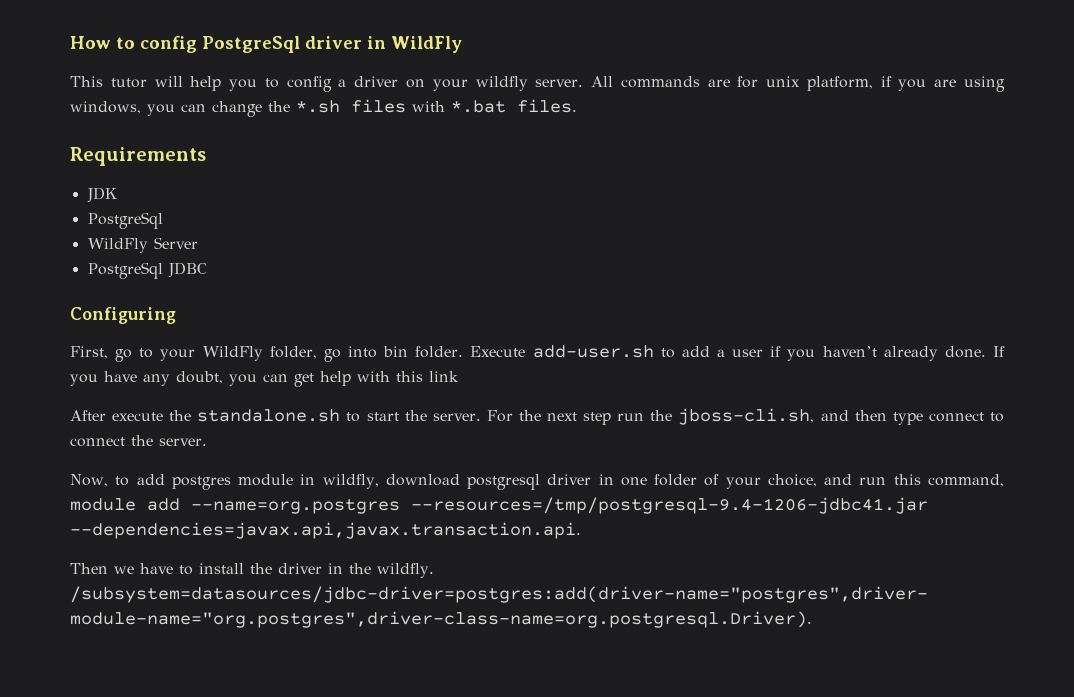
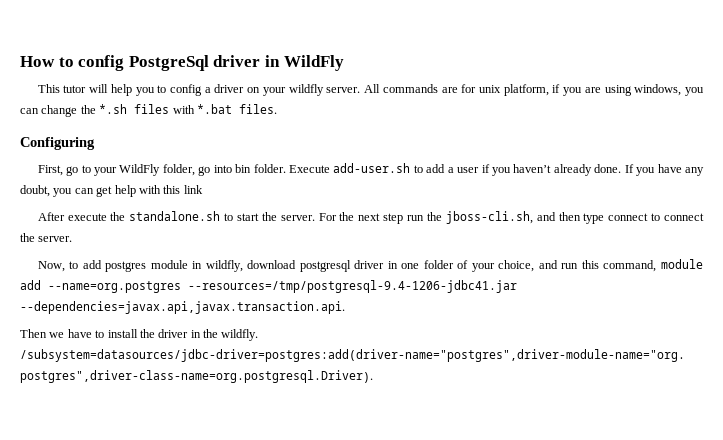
- Requirements
- JDK
- PostgreSql
- WildFly Server
- PostgreSql JDBC

